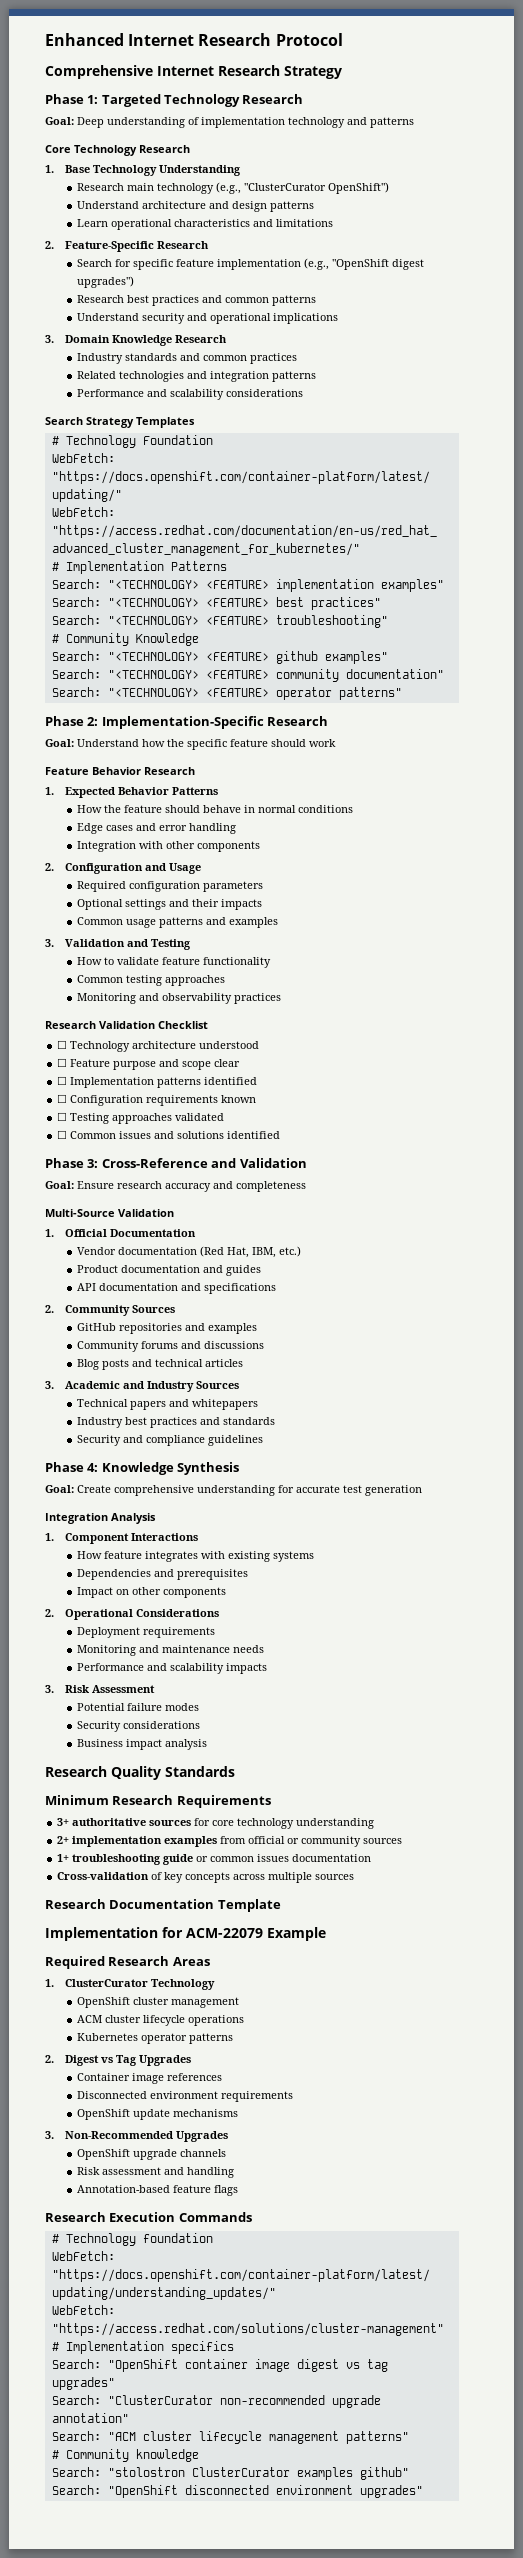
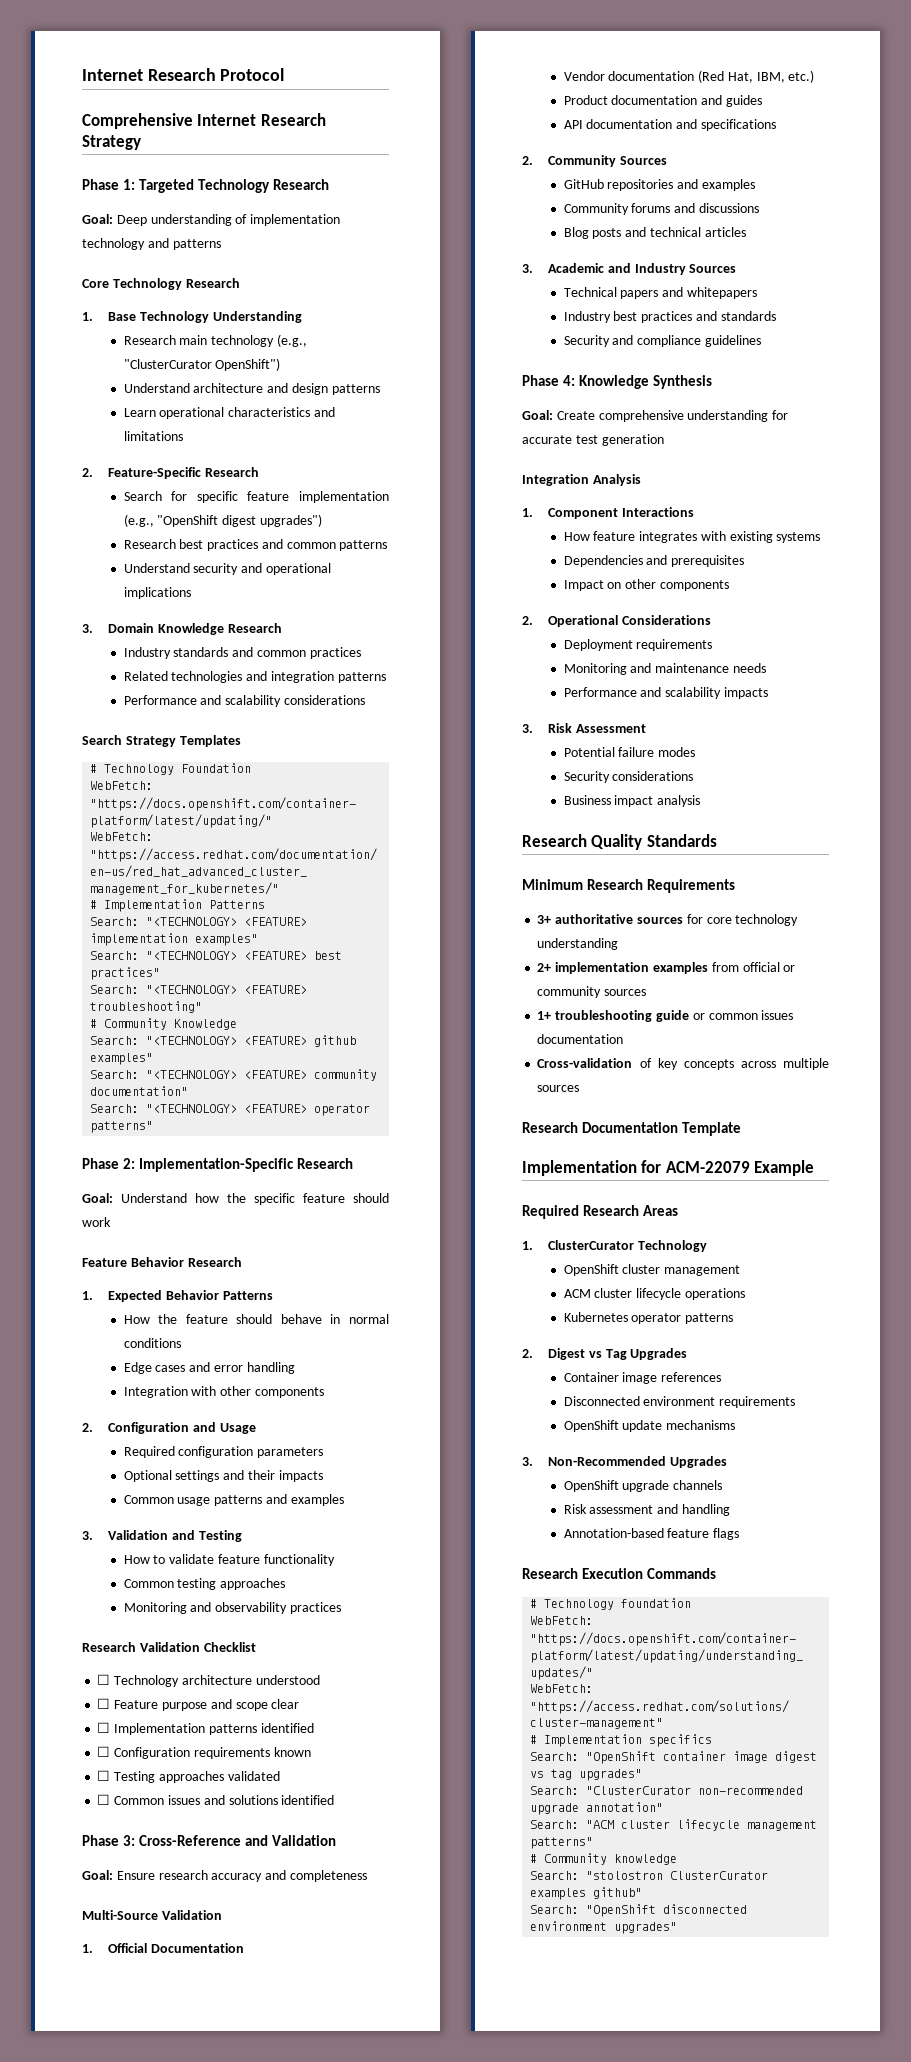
- Enhanced Internet Research Protocol
+ Internet Research Protocol

